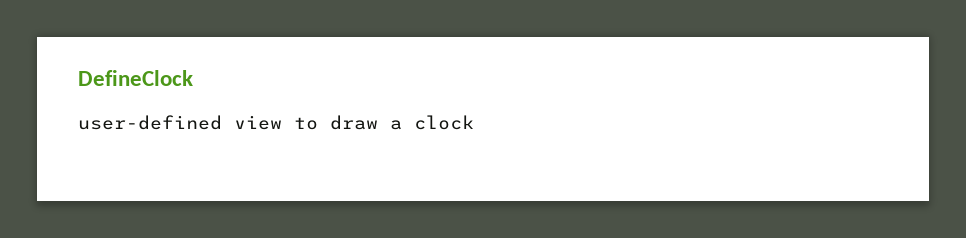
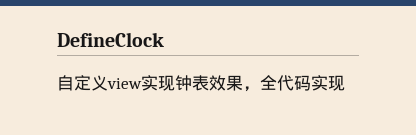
- user-defined view to draw a clock
+ 自定义view实现钟表效果，全代码实现

